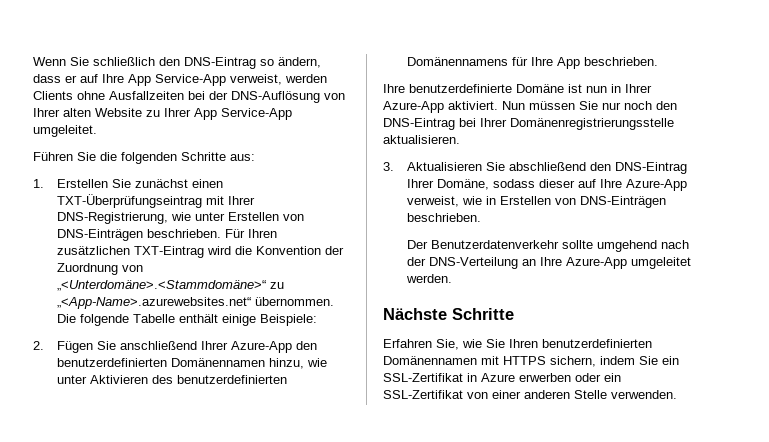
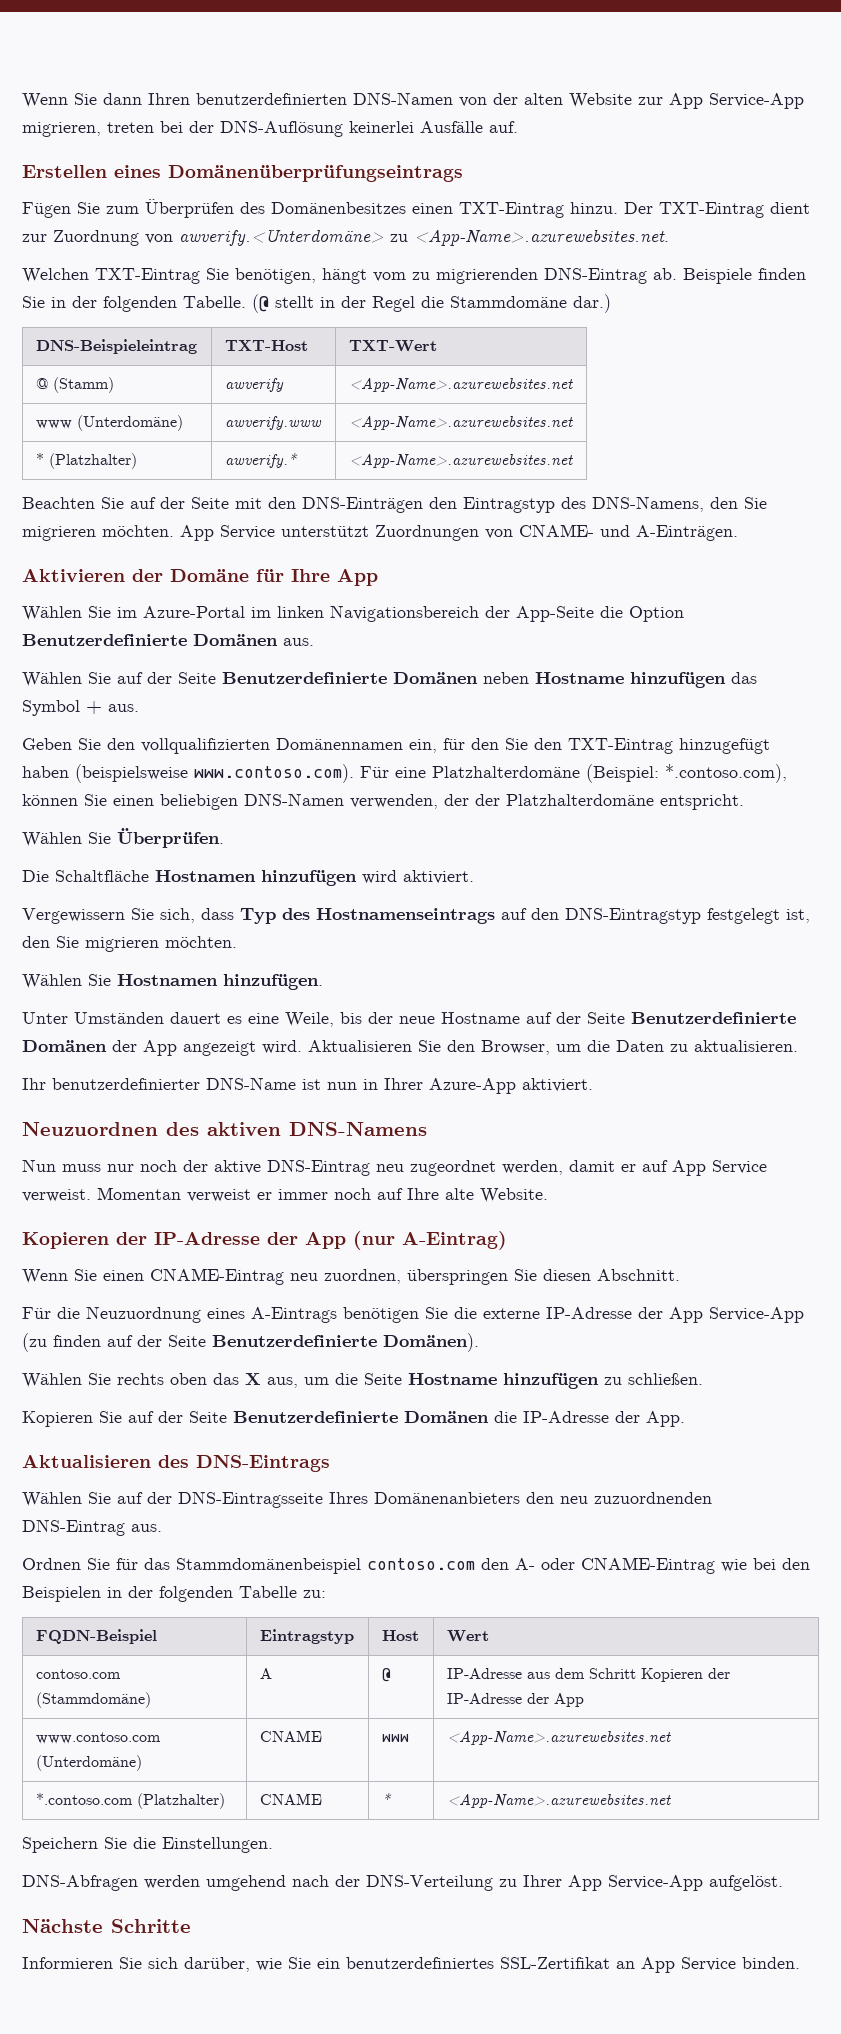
- Wenn Sie schließlich den DNS-Eintrag so ändern, dass er auf Ihre App Service-App verweist, werden Clients ohne Ausfallzeiten bei der DNS-Auflösung von Ihrer alten Website zu Ihrer App Service-App umgeleitet.
- Führen Sie die folgenden Schritte aus:
- 1. Erstellen Sie zunächst einen TXT-Überprüfungseintrag mit Ihrer DNS-Registrierung, wie unter Erstellen von DNS-Einträgen beschrieben. Für Ihren zusätzlichen TXT-Eintrag wird die Konvention der Zuordnung von „<Unterdomäne>.<Stammdomäne>“ zu „<App-Name>.azurewebsites.net“ übernommen. Die folgende Tabelle enthält einige Beispiele:
- 2. Fügen Sie anschließend Ihrer Azure-App den benutzerdefinierten Domänennamen hinzu, wie unter Aktivieren des benutzerdefinierten Domänennamens für Ihre App beschrieben.
- Ihre benutzerdefinierte Domäne ist nun in Ihrer Azure-App aktiviert. Nun müssen Sie nur noch den DNS-Eintrag bei Ihrer Domänenregistrierungsstelle aktualisieren.
- 3. Aktualisieren Sie abschließend den DNS-Eintrag Ihrer Domäne, sodass dieser auf Ihre Azure-App verweist, wie in Erstellen von DNS-Einträgen beschrieben.
- Der Benutzerdatenverkehr sollte umgehend nach der DNS-Verteilung an Ihre Azure-App umgeleitet werden.
+ Wenn Sie dann Ihren benutzerdefinierten DNS-Namen von der alten Website zur App Service-App migrieren, treten bei der DNS-Auflösung keinerlei Ausfälle auf.
+ Erstellen eines Domänenüberprüfungseintrags
+ Fügen Sie zum Überprüfen des Domänenbesitzes einen TXT-Eintrag hinzu. Der TXT-Eintrag dient zur Zuordnung von awverify.<Unterdomäne> zu <App-Name>.azurewebsites.net.
+ Welchen TXT-Eintrag Sie benötigen, hängt vom zu migrierenden DNS-Eintrag ab. Beispiele finden Sie in der folgenden Tabelle. (@ stellt in der Regel die Stammdomäne dar.)
+ DNS-Beispieleintrag | TXT-Host | TXT-Wert
+ @ (Stamm) | awverify | <App-Name>.azurewebsites.net
+ www (Unterdomäne) | awverify.www | <App-Name>.azurewebsites.net
+ * (Platzhalter) | awverify.* | <App-Name>.azurewebsites.net
+ Beachten Sie auf der Seite mit den DNS-Einträgen den Eintragstyp des DNS-Namens, den Sie migrieren möchten. App Service unterstützt Zuordnungen von CNAME- und A-Einträgen.
+ Aktivieren der Domäne für Ihre App
+ Wählen Sie im Azure-Portal im linken Navigationsbereich der App-Seite die Option Benutzerdefinierte Domänen aus.
+ Wählen Sie auf der Seite Benutzerdefinierte Domänen neben Hostname hinzufügen das Symbol + aus.
+ Geben Sie den vollqualifizierten Domänennamen ein, für den Sie den TXT-Eintrag hinzugefügt haben (beispielsweise www.contoso.com). Für eine Platzhalterdomäne (Beispiel: *.contoso.com), können Sie einen beliebigen DNS-Namen verwenden, der der Platzhalterdomäne entspricht.
+ Wählen Sie Überprüfen.
+ Die Schaltfläche Hostnamen hinzufügen wird aktiviert.
+ Vergewissern Sie sich, dass Typ des Hostnamenseintrags auf den DNS-Eintragstyp festgelegt ist, den Sie migrieren möchten.
+ Wählen Sie Hostnamen hinzufügen.
+ Unter Umständen dauert es eine Weile, bis der neue Hostname auf der Seite Benutzerdefinierte Domänen der App angezeigt wird. Aktualisieren Sie den Browser, um die Daten zu aktualisieren.
+ Ihr benutzerdefinierter DNS-Name ist nun in Ihrer Azure-App aktiviert.
+ Neuzuordnen des aktiven DNS-Namens
+ Nun muss nur noch der aktive DNS-Eintrag neu zugeordnet werden, damit er auf App Service verweist. Momentan verweist er immer noch auf Ihre alte Website.
+ Kopieren der IP-Adresse der App (nur A-Eintrag)
+ Wenn Sie einen CNAME-Eintrag neu zuordnen, überspringen Sie diesen Abschnitt.
+ Für die Neuzuordnung eines A-Eintrags benötigen Sie die externe IP-Adresse der App Service-App (zu finden auf der Seite Benutzerdefinierte Domänen).
+ Wählen Sie rechts oben das X aus, um die Seite Hostname hinzufügen zu schließen.
+ Kopieren Sie auf der Seite Benutzerdefinierte Domänen die IP-Adresse der App.
+ Aktualisieren des DNS-Eintrags
+ Wählen Sie auf der DNS-Eintragsseite Ihres Domänenanbieters den neu zuzuordnenden DNS-Eintrag aus.
+ Ordnen Sie für das Stammdomänenbeispiel contoso.com den A- oder CNAME-Eintrag wie bei den Beispielen in der folgenden Tabelle zu:
+ FQDN-Beispiel | Eintragstyp | Host | Wert
+ contoso.com (Stammdomäne) | A | @ | IP-Adresse aus dem Schritt Kopieren der IP-Adresse der App
+ www.contoso.com (Unterdomäne) | CNAME | www | <App-Name>.azurewebsites.net
+ *.contoso.com (Platzhalter) | CNAME | * | <App-Name>.azurewebsites.net
+ Speichern Sie die Einstellungen.
+ DNS-Abfragen werden umgehend nach der DNS-Verteilung zu Ihrer App Service-App aufgelöst.
  Nächste Schritte
- Erfahren Sie, wie Sie Ihren benutzerdefinierten Domänennamen mit HTTPS sichern, indem Sie ein SSL-Zertifikat in Azure erwerben oder ein SSL-Zertifikat von einer anderen Stelle verwenden.
+ Informieren Sie sich darüber, wie Sie ein benutzerdefiniertes SSL-Zertifikat an App Service binden.

